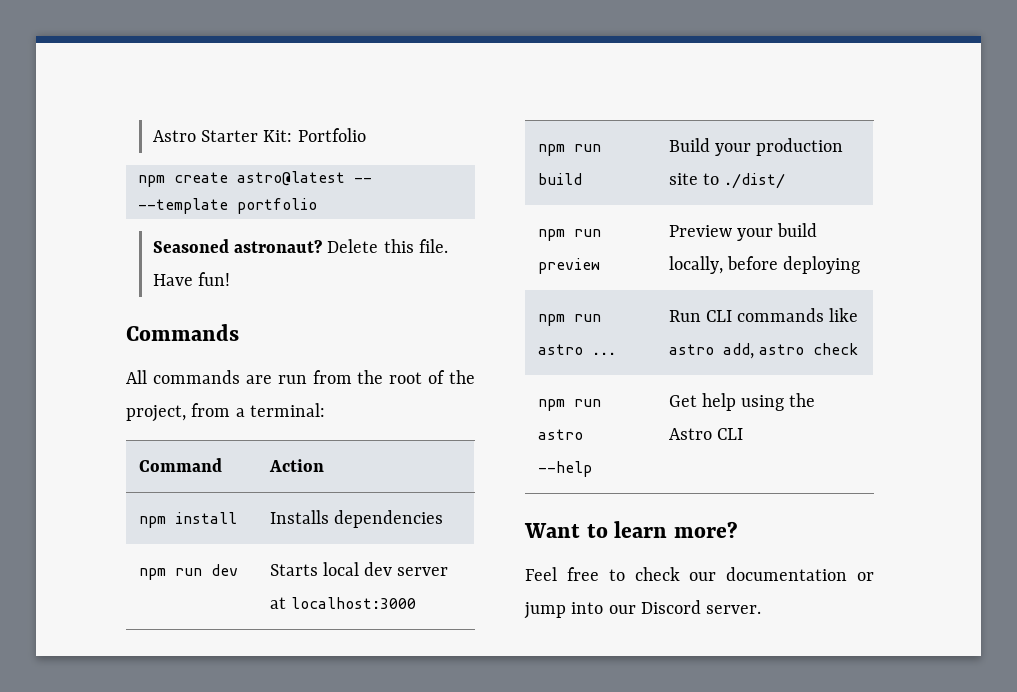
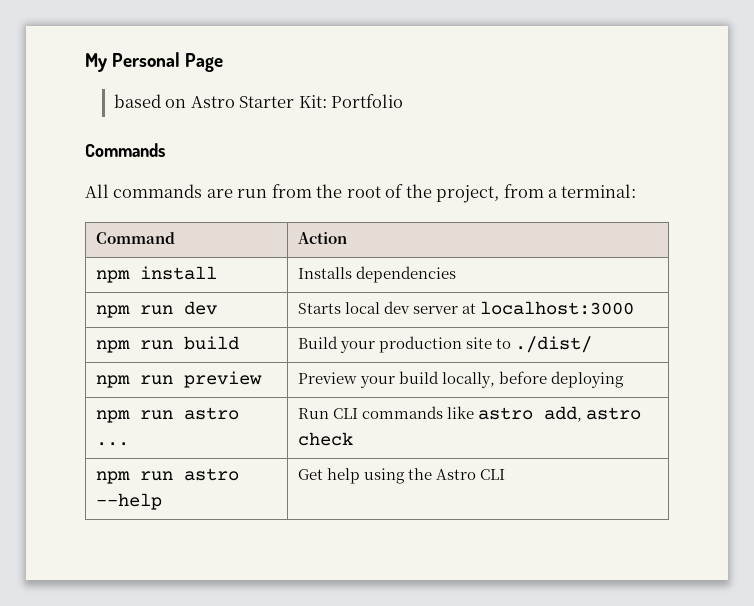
- Astro Starter Kit: Portfolio
+ My Personal Page
+ based on Astro Starter Kit: Portfolio
- npm create astro@latest -- --template portfolio
- Seasoned astronaut? Delete this file. Have fun!
- Want to learn more?
- Feel free to check our documentation or jump into our Discord server.

